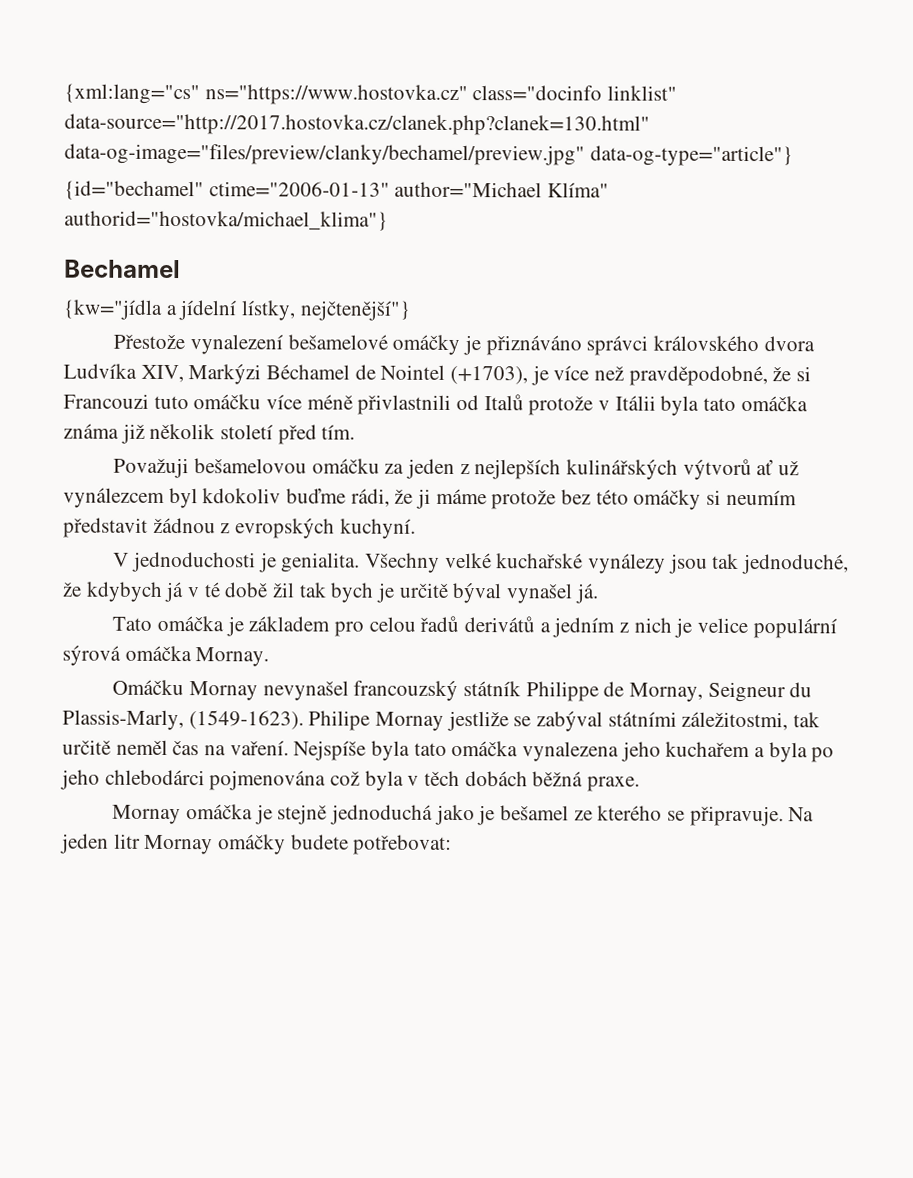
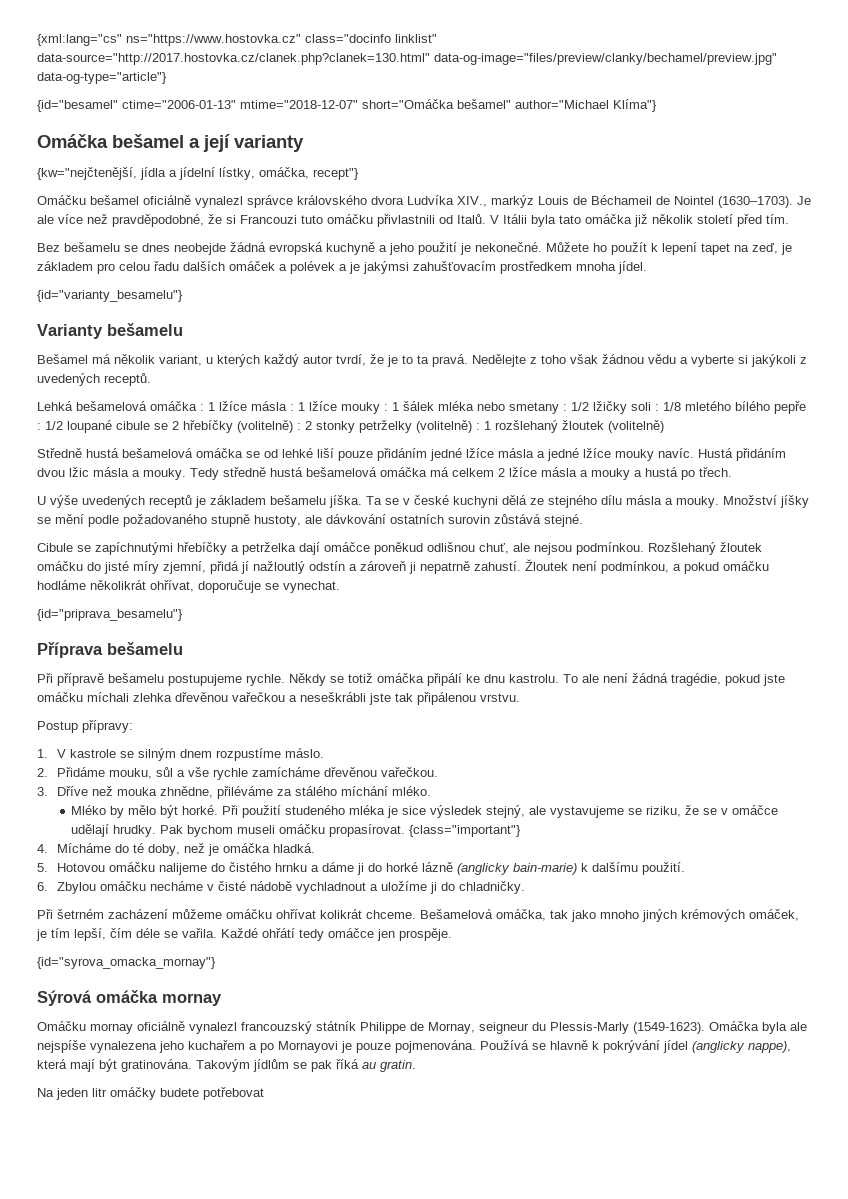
- {id="bechamel" ctime="2006-01-13" author="Michael Klíma" authorid="hostovka/michael_klima"}
- Bechamel
- {kw="jídla a jídelní lístky, nejčtenější"}
- Přestože vynalezení bešamelové omáčky je přiznáváno správci královského dvora Ludvíka XIV, Markýzi Béchamel de Nointel (+1703), je více než pravděpodobné, že si Francouzi tuto omáčku více méně přivlastnili od Italů protože v Itálii byla tato omáčka známa již několik století před tím.
+ {id="besamel" ctime="2006-01-13" mtime="2018-12-07" short="Omáčka bešamel" author="Michael Klíma"}
+ Omáčka bešamel a její varianty
+ {kw="nejčtenější, jídla a jídelní lístky, omáčka, recept"}
+ Omáčku bešamel oficiálně vynalezl správce královského dvora Ludvíka XIV., markýz Louis de Béchameil de Nointel (1630–1703). Je ale více než pravděpodobné, že si Francouzi tuto omáčku přivlastnili od Italů. V Itálii byla tato omáčka již několik století před tím.
- Považuji bešamelovou omáčku za jeden z nejlepších kulinářských výtvorů ať už vynálezcem byl kdokoliv buďme rádi, že ji máme protože bez této omáčky si neumím představit žádnou z evropských kuchyní.
- V jednoduchosti je genialita. Všechny velké kuchařské vynálezy jsou tak jednoduché, že kdybych já v té době žil tak bych je určitě býval vynašel já.
- Tato omáčka je základem pro celou řadů derivátů a jedním z nich je velice populární sýrová omáčka Mornay.
- Omáčku Mornay nevynašel francouzský státník Philippe de Mornay, Seigneur du Plassis-Marly, (1549-1623). Philipe Mornay jestliže se zabýval státními záležitostmi, tak určitě neměl čas na vaření. Nejspíše byla tato omáčka vynalezena jeho kuchařem a byla po jeho chlebodárci pojmenována což byla v těch dobách běžná praxe.
- Mornay omáčka je stejně jednoduchá jako je bešamel ze kterého se připravuje. Na jeden litr Mornay omáčky budete potřebovat:
+ Bez bešamelu se dnes neobejde žádná evropská kuchyně a jeho použití je nekonečné. Můžete ho použít k lepení tapet na zeď, je základem pro celou řadu dalších omáček a polévek a je jakýmsi zahušťovacím prostředkem mnoha jídel.
+ {id="varianty_besamelu"}
+ Varianty bešamelu
+ Bešamel má několik variant, u kterých každý autor tvrdí, že je to ta pravá. Nedělejte z toho však žádnou vědu a vyberte si jakýkoli z uvedených receptů.
+ Lehká bešamelová omáčka : 1 lžíce másla : 1 lžíce mouky : 1 šálek mléka nebo smetany : 1/2 lžičky soli : 1/8 mletého bílého pepře : 1/2 loupané cibule se 2 hřebíčky (volitelně) : 2 stonky petrželky (volitelně) : 1 rozšlehaný žloutek (volitelně)
+ Středně hustá bešamelová omáčka se od lehké liší pouze přidáním jedné lžíce másla a jedné lžíce mouky navíc. Hustá přidáním dvou lžic másla a mouky. Tedy středně hustá bešamelová omáčka má celkem 2 lžíce másla a mouky a hustá po třech.
+ U výše uvedených receptů je základem bešamelu jíška. Ta se v české kuchyni dělá ze stejného dílu másla a mouky. Množství jíšky se mění podle požadovaného stupně hustoty, ale dávkování ostatních surovin zůstává stejné.
+ Cibule se zapíchnutými hřebíčky a petrželka dají omáčce poněkud odlišnou chuť, ale nejsou podmínkou. Rozšlehaný žloutek omáčku do jisté míry zjemní, přidá jí nažloutlý odstín a zároveň ji nepatrně zahustí. Žloutek není podmínkou, a pokud omáčku hodláme několikrát ohřívat, doporučuje se vynechat.
+ {id="priprava_besamelu"}
+ Příprava bešamelu
+ Při přípravě bešamelu postupujeme rychle. Někdy se totiž omáčka připálí ke dnu kastrolu. To ale není žádná tragédie, pokud jste omáčku míchali zlehka dřevěnou vařečkou a neseškrábli jste tak připálenou vrstvu.
+ Postup přípravy:
+ 1. V kastrole se silným dnem rozpustíme máslo.
+ 2. Přidáme mouku, sůl a vše rychle zamícháme dřevěnou vařečkou.
+ 3. Dříve než mouka zhnědne, přiléváme za stálého míchání mléko.
+ Mléko by mělo být horké. Při použití studeného mléka je sice výsledek stejný, ale vystavujeme se riziku, že se v omáčce udělají hrudky. Pak bychom museli omáčku propasírovat. {class="important"}
+ 4. Mícháme do té doby, než je omáčka hladká.
+ 5. Hotovou omáčku nalijeme do čistého hrnku a dáme ji do horké lázně (anglicky bain-marie) k dalšímu použití.
+ 6. Zbylou omáčku necháme v čisté nádobě vychladnout a uložíme ji do chladničky.
+ Při šetrném zacházení můžeme omáčku ohřívat kolikrát chceme. Bešamelová omáčka, tak jako mnoho jiných krémových omáček, je tím lepší, čím déle se vařila. Každé ohřátí tedy omáčce jen prospěje.
+ {id="syrova_omacka_mornay"}
+ Sýrová omáčka mornay
+ Omáčku mornay oficiálně vynalezl francouzský státník Philippe de Mornay, seigneur du Plessis-Marly (1549-1623). Omáčka byla ale nejspíše vynalezena jeho kuchařem a po Mornayovi je pouze pojmenována. Používá se hlavně k pokrývání jídel (anglicky nappe), která mají být gratinována. Takovým jídlům se pak říká au gratin.
+ Na jeden litr omáčky budete potřebovat

